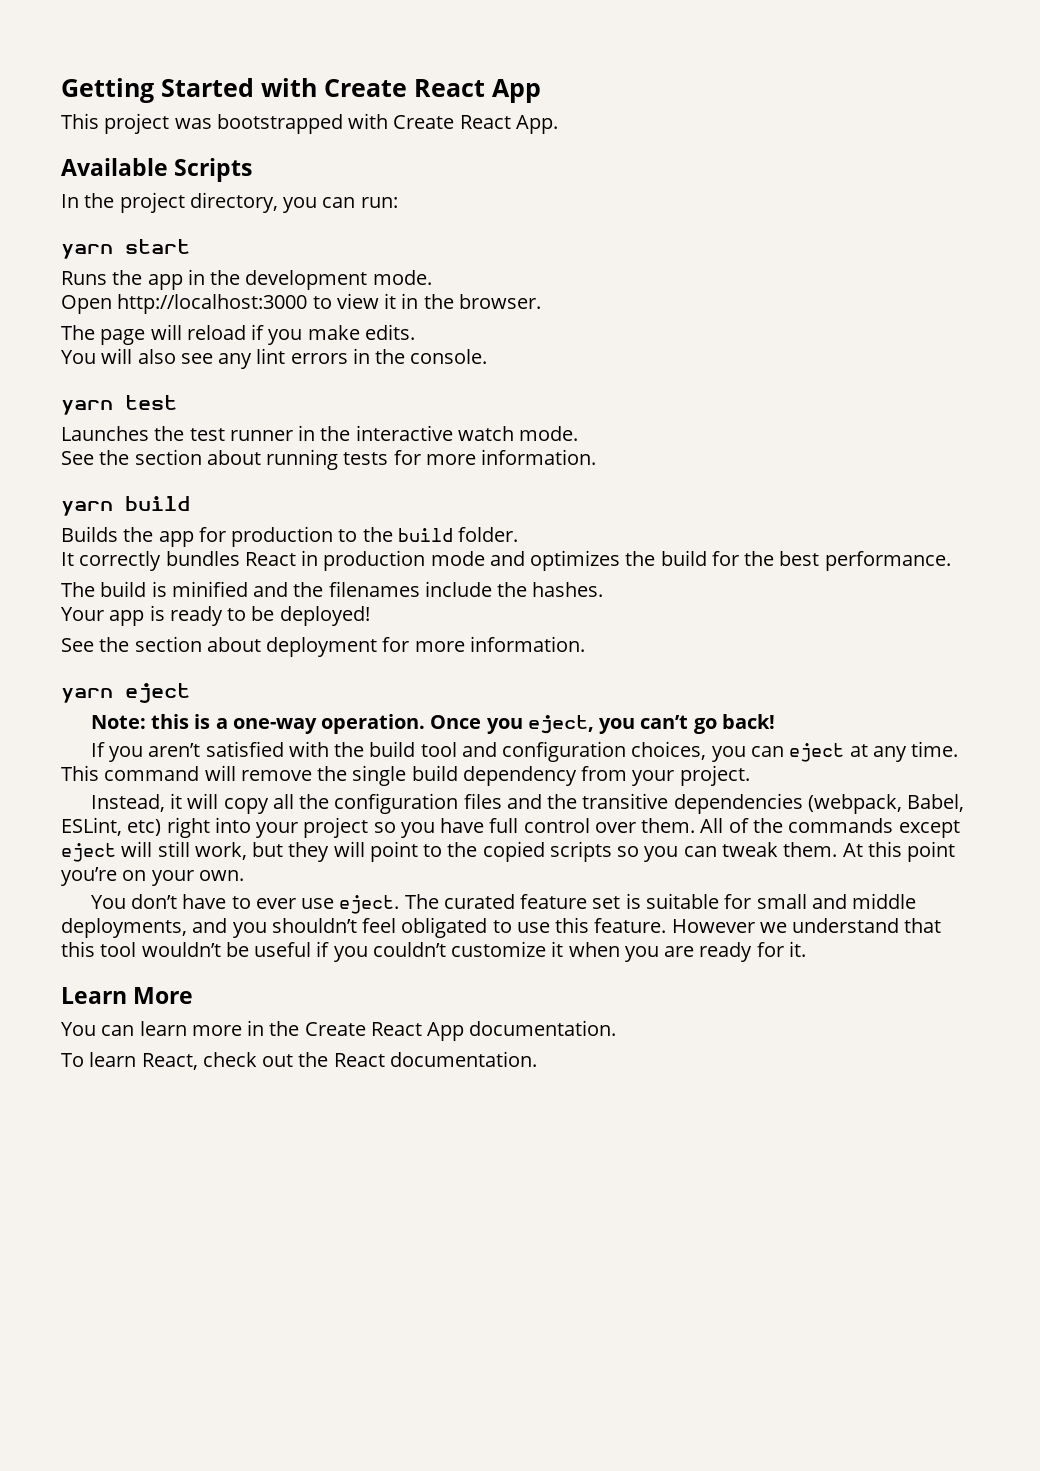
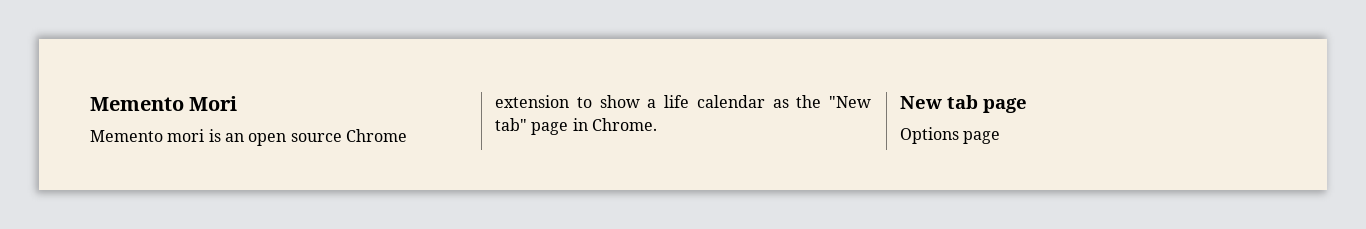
- Getting Started with Create React App
- This project was bootstrapped with Create React App.
- Available Scripts
- In the project directory, you can run:
- yarn start
- Runs the app in the development mode.
- Open http://localhost:3000 to view it in the browser.
- The page will reload if you make edits.
- You will also see any lint errors in the console.
- yarn test
- Launches the test runner in the interactive watch mode.
- See the section about running tests for more information.
- yarn build
- Builds the app for production to the build folder.
- It correctly bundles React in production mode and optimizes the build for the best performance.
- The build is minified and the filenames include the hashes.
- Your app is ready to be deployed!
- See the section about deployment for more information.
- yarn eject
- Note: this is a one-way operation. Once you eject, you can’t go back!
- If you aren’t satisfied with the build tool and configuration choices, you can eject at any time. This command will remove the single build dependency from your project.
- Instead, it will copy all the configuration files and the transitive dependencies (webpack, Babel, ESLint, etc) right into your project so you have full control over them. All of the commands except eject will still work, but they will point to the copied scripts so you can tweak them. At this point you’re on your own.
- You don’t have to ever use eject. The curated feature set is suitable for small and middle deployments, and you shouldn’t feel obligated to use this feature. However we understand that this tool wouldn’t be useful if you couldn’t customize it when you are ready for it.
- Learn More
- You can learn more in the Create React App documentation.
- To learn React, check out the React documentation.
+ Memento Mori
+ Memento mori is an open source Chrome extension to show a life calendar as the "New tab" page in Chrome.
+ New tab page
+ Options page

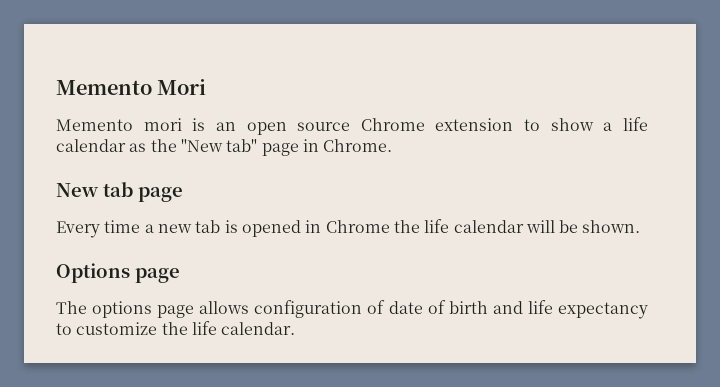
+ Every time a new tab is opened in Chrome the life calendar will be shown.
  Options page
+ The options page allows configuration of date of birth and life expectancy to customize the life calendar.

